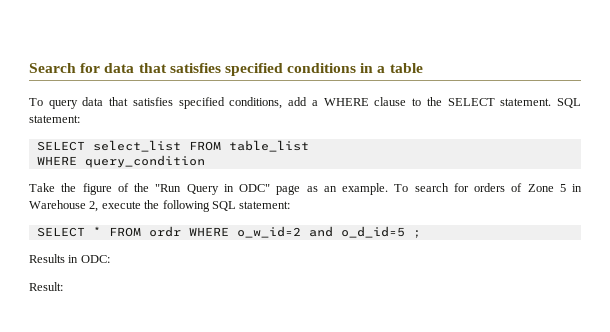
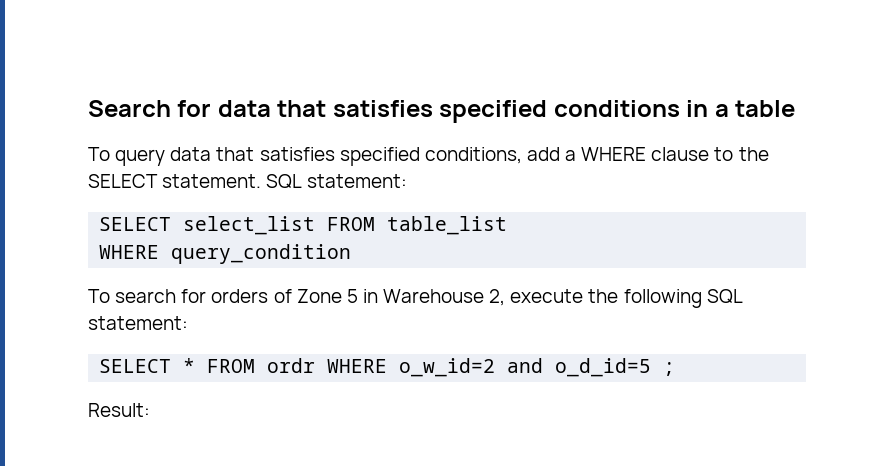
- Take the figure of the "Run Query in ODC" page as an example.
- Results in ODC:

